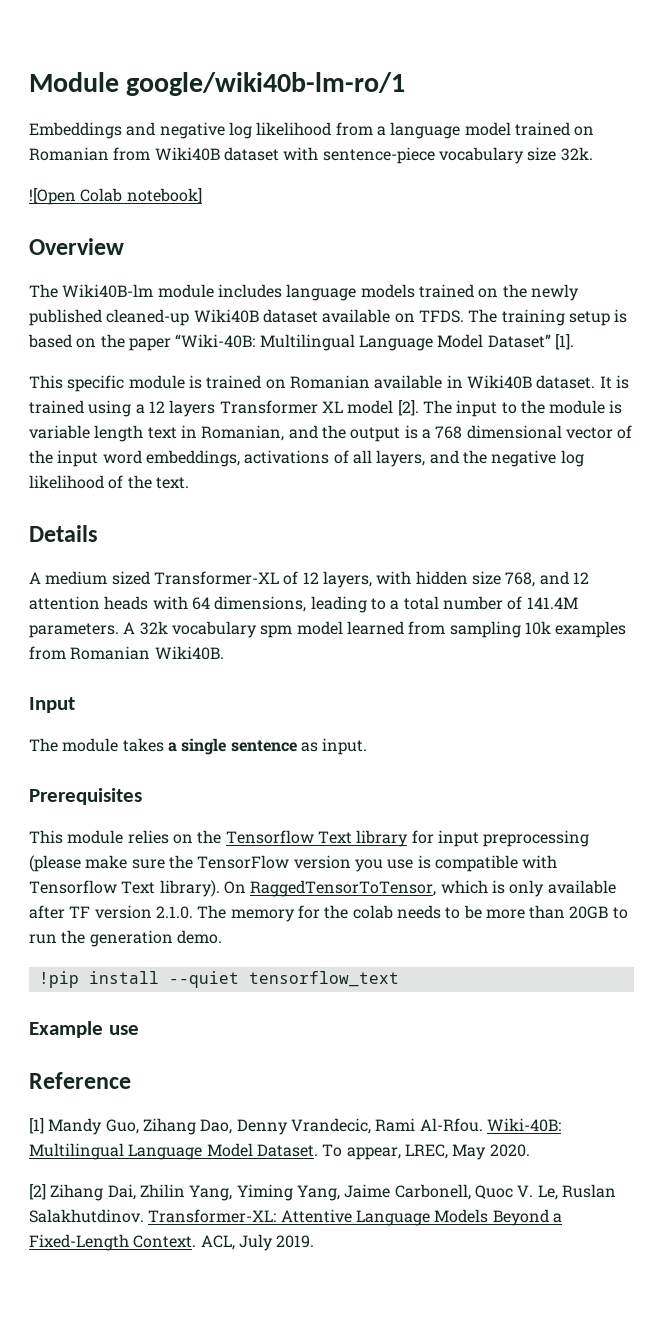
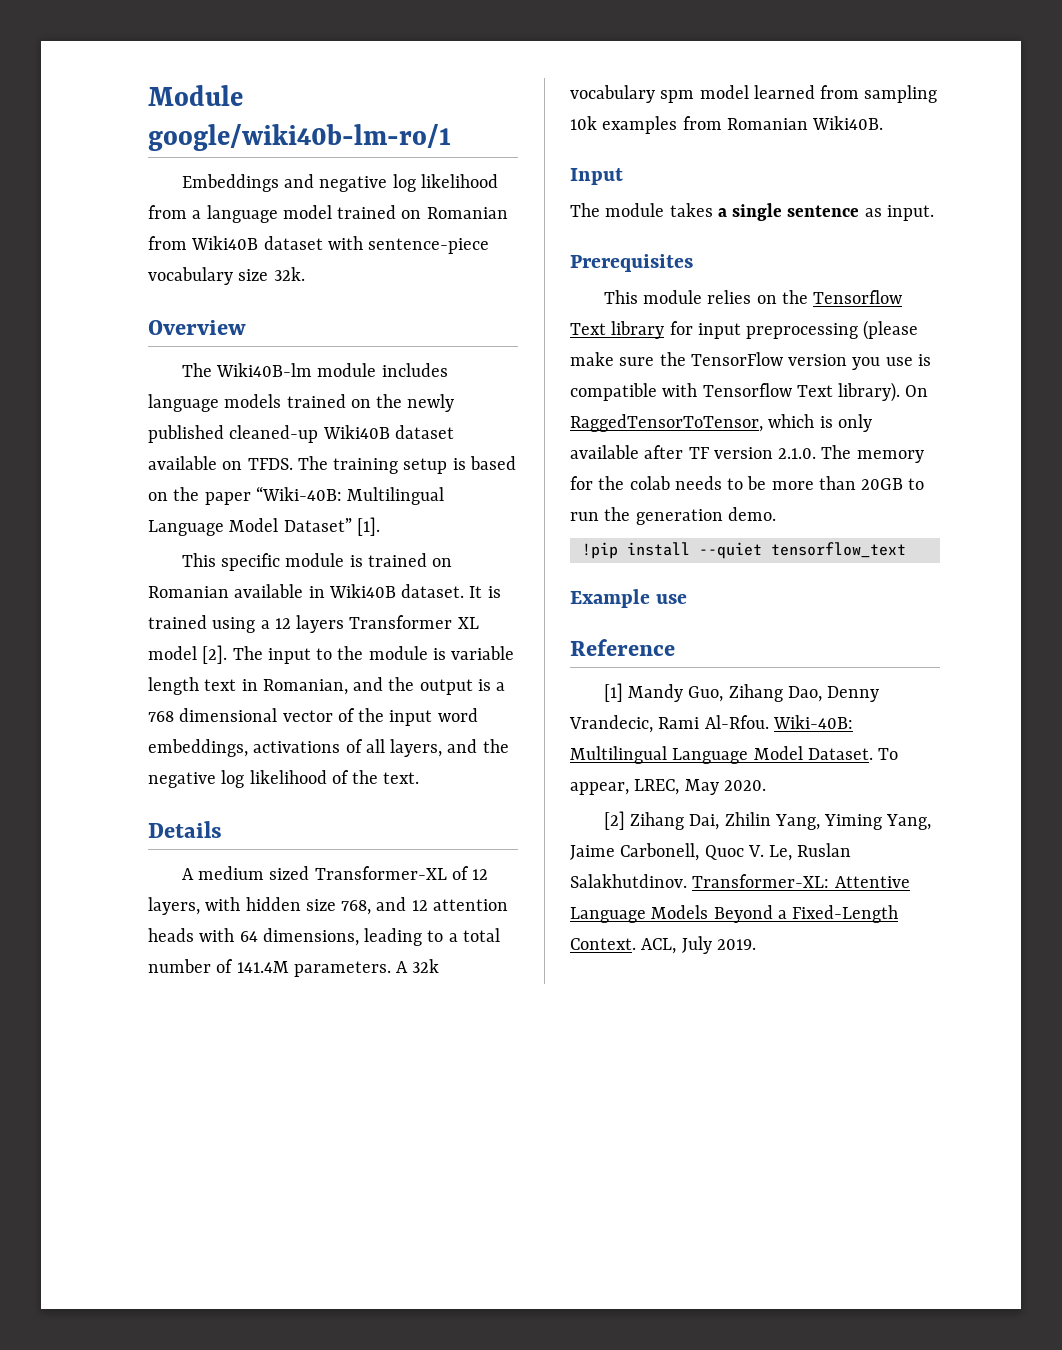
- ![Open Colab notebook]

